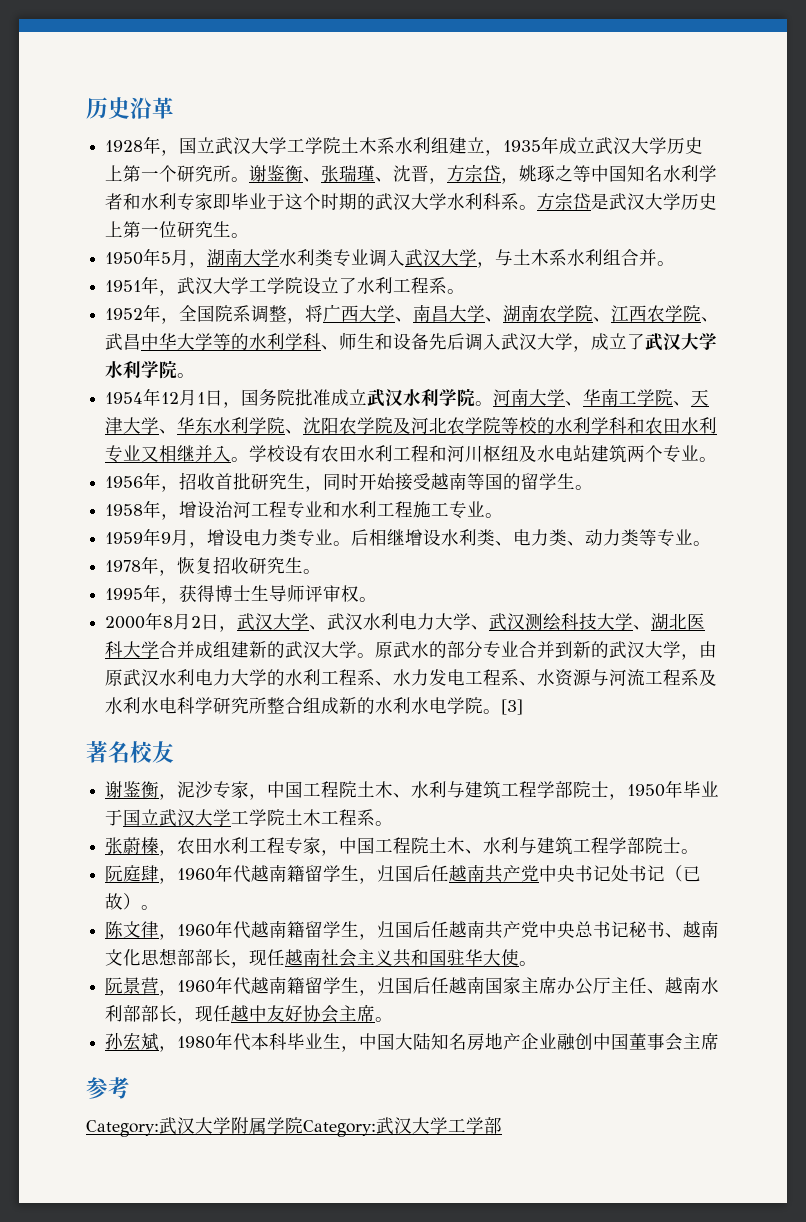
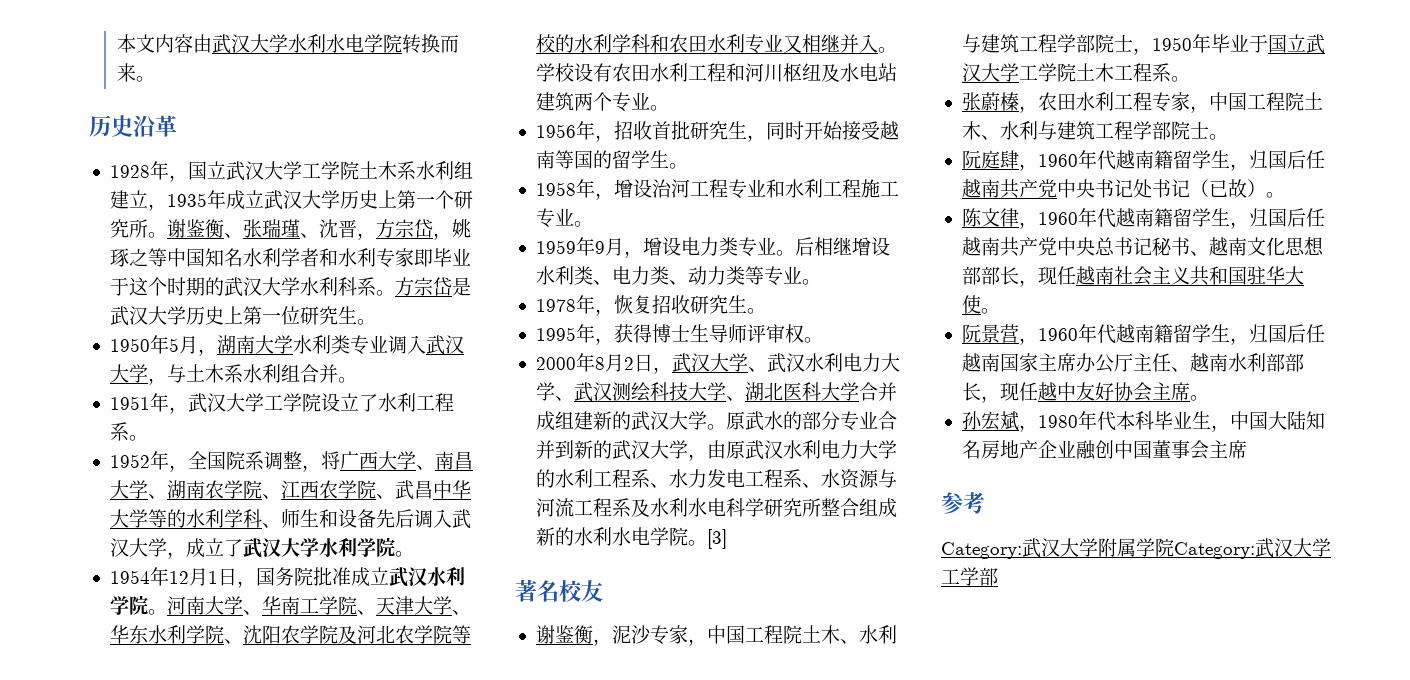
+ 本文内容由武汉大学水利水电学院转换而来。

